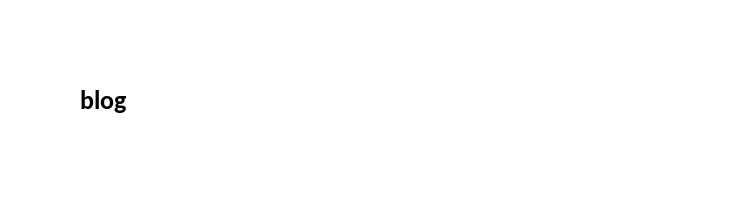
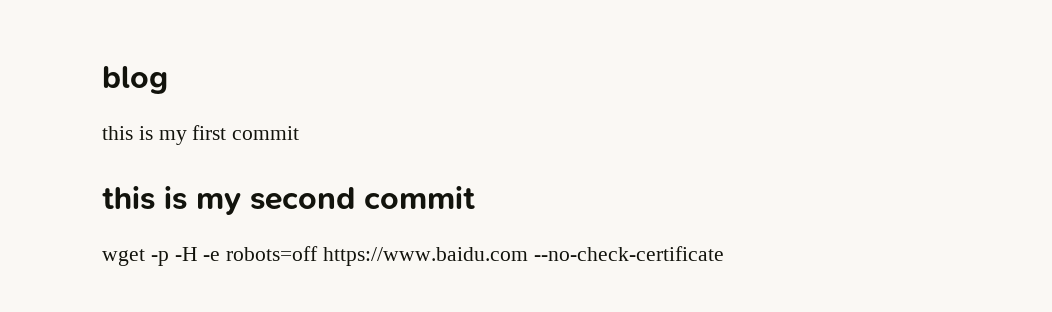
+ this is my first commit
+ this is my second commit
+ wget -p -H -e robots=off https://www.baidu.com --no-check-certificate

